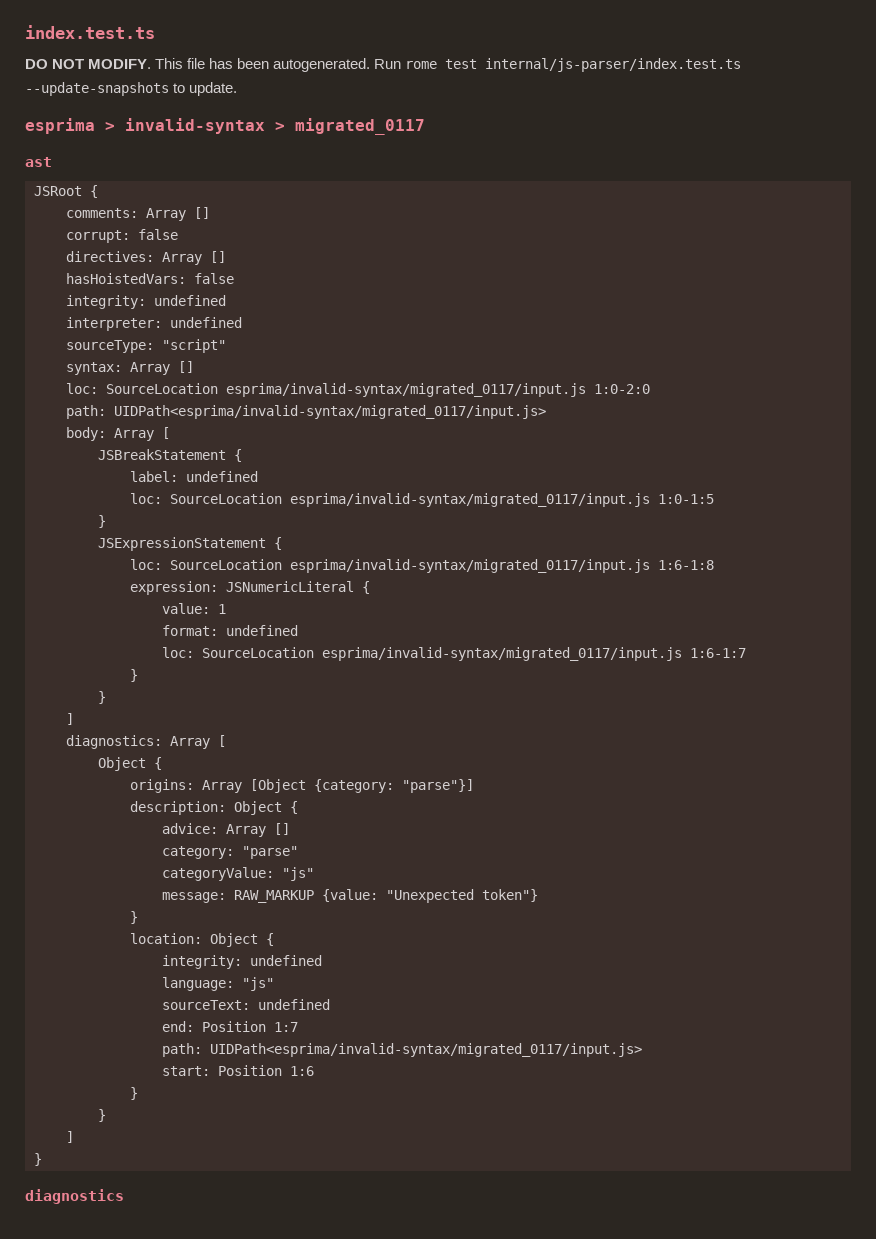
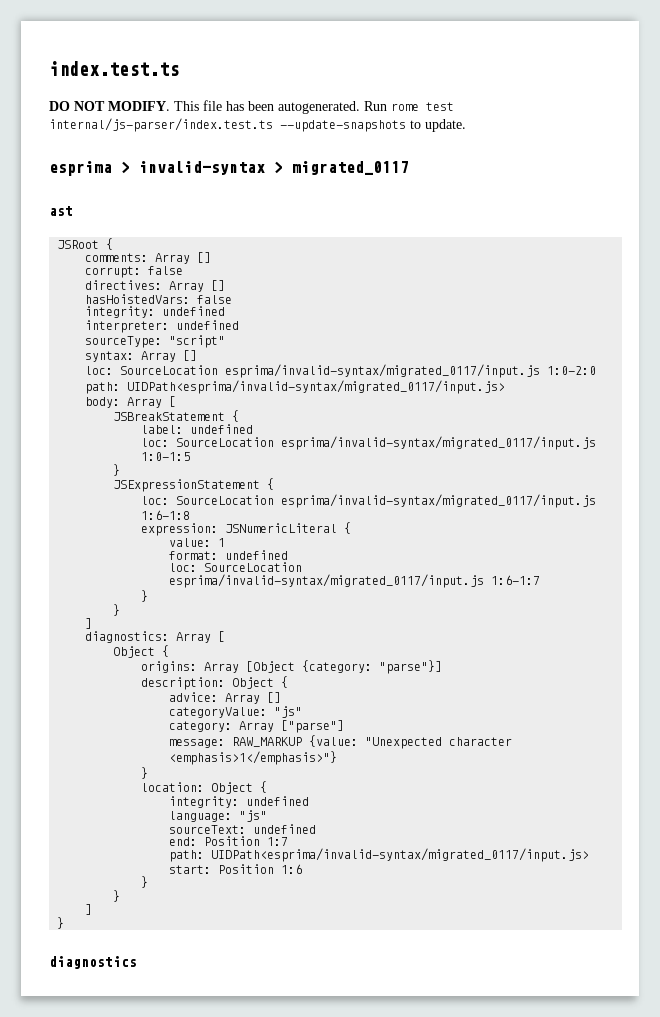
- category: "parse"
+ category: Array ["parse"]
- message: RAW_MARKUP {value: "Unexpected token"}
+ message: RAW_MARKUP {value: "Unexpected character <emphasis>1</emphasis>"}

